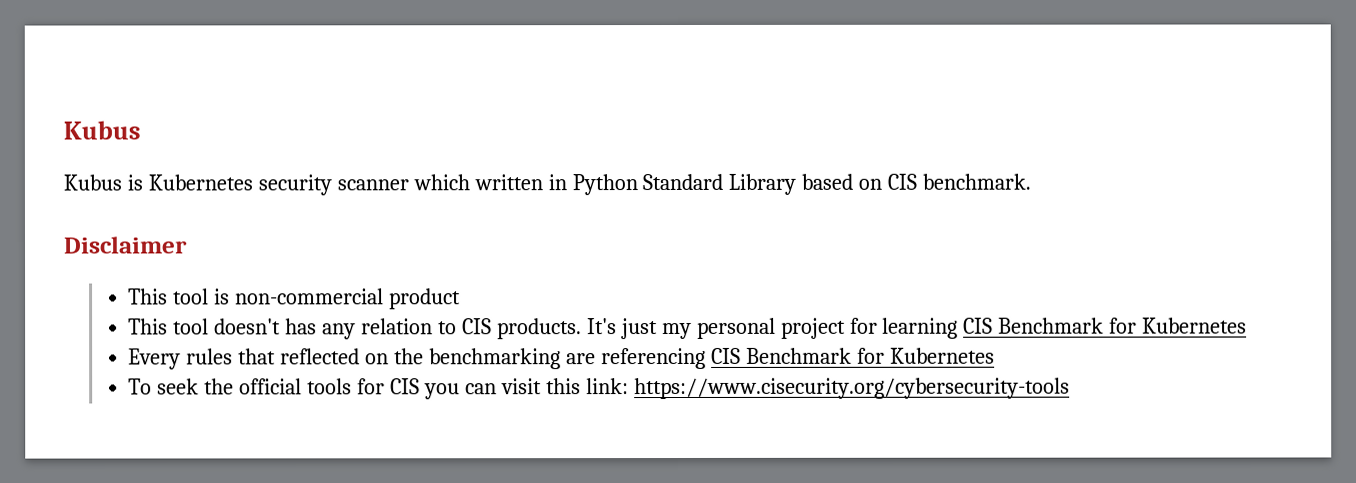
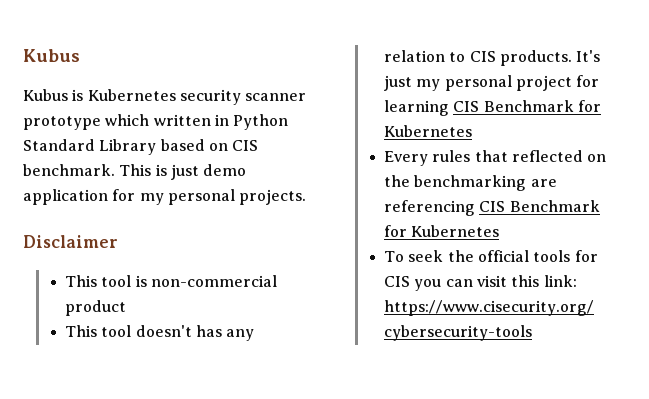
- Kubus is Kubernetes security scanner which written in Python Standard Library based on CIS benchmark.
+ Kubus is Kubernetes security scanner prototype which written in Python Standard Library based on CIS benchmark. This is just demo application for my personal projects.

